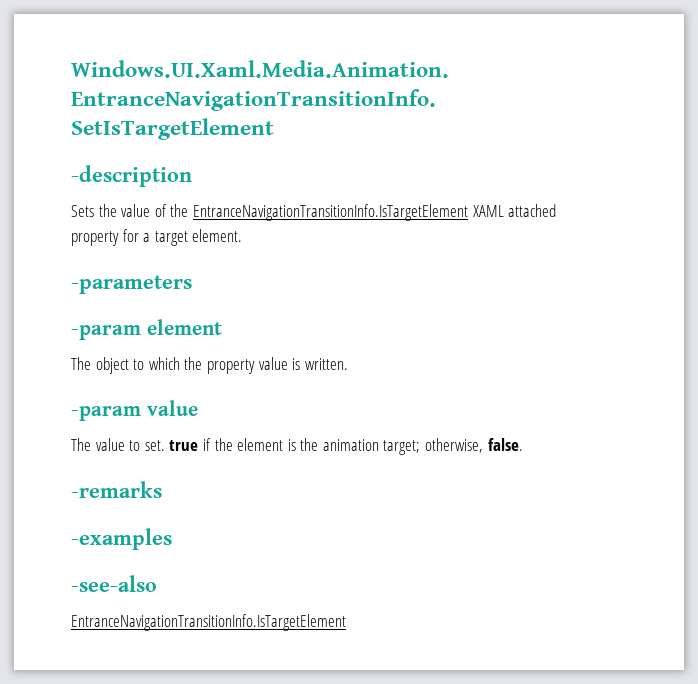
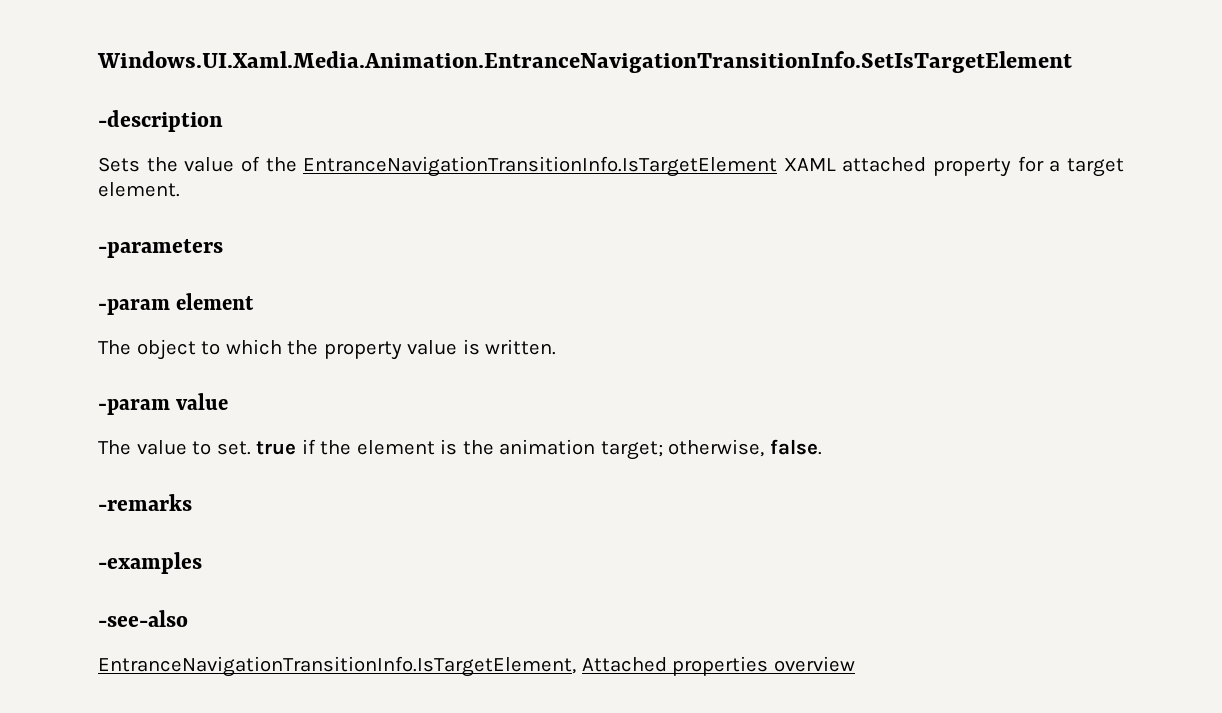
  -see-also
- EntranceNavigationTransitionInfo.IsTargetElement
+ EntranceNavigationTransitionInfo.IsTargetElement, Attached properties overview

